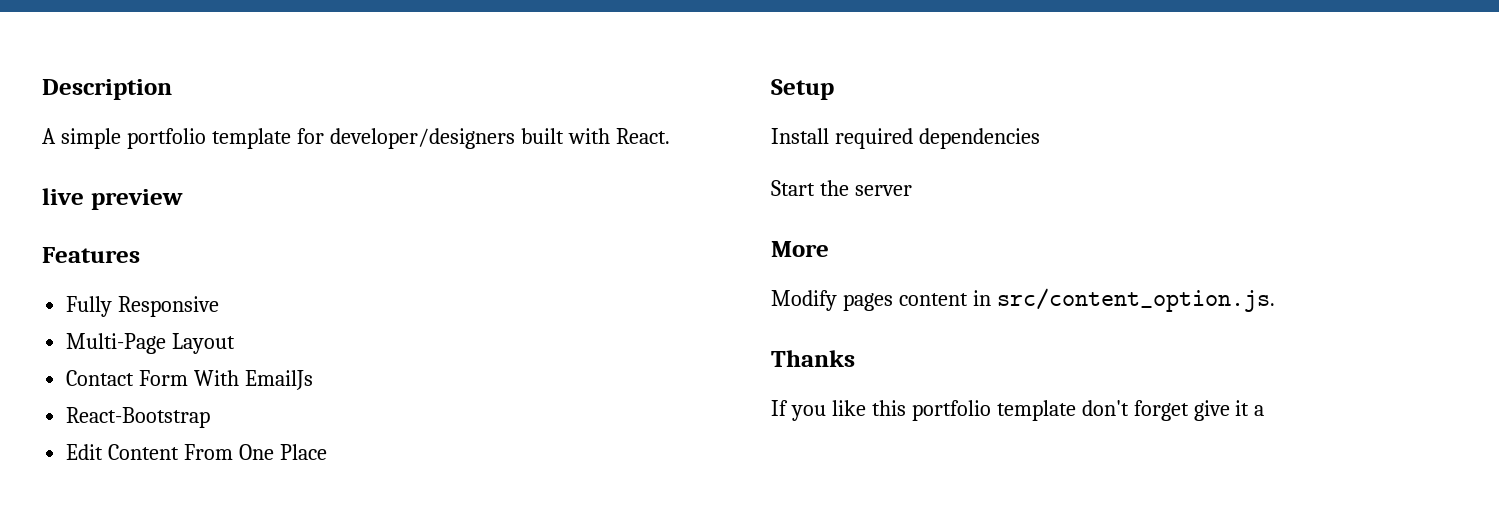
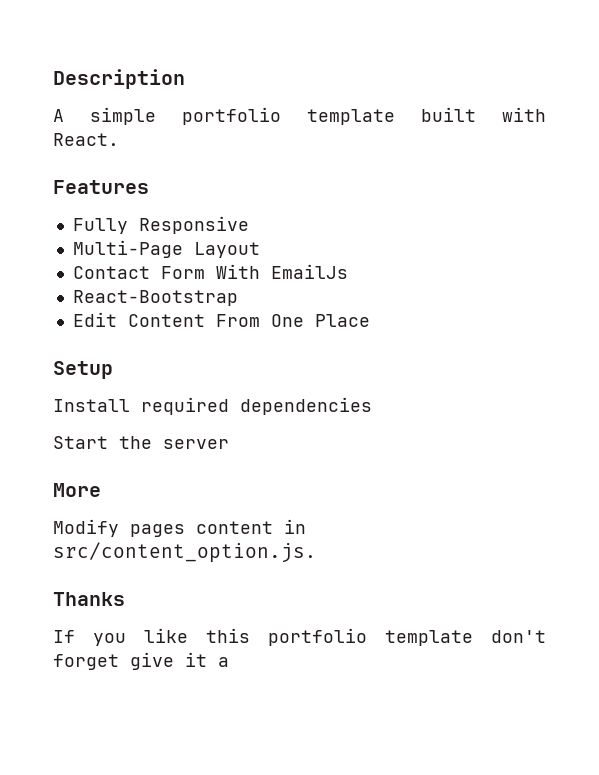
- A simple portfolio template for developer/designers built with React.
+ A simple portfolio template built with React.
- live preview

